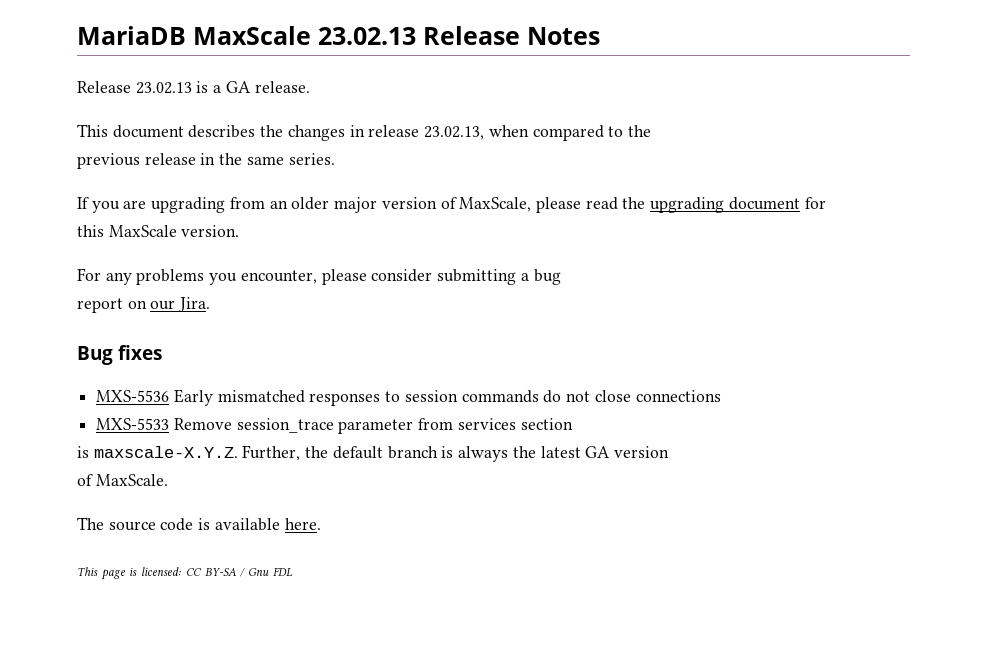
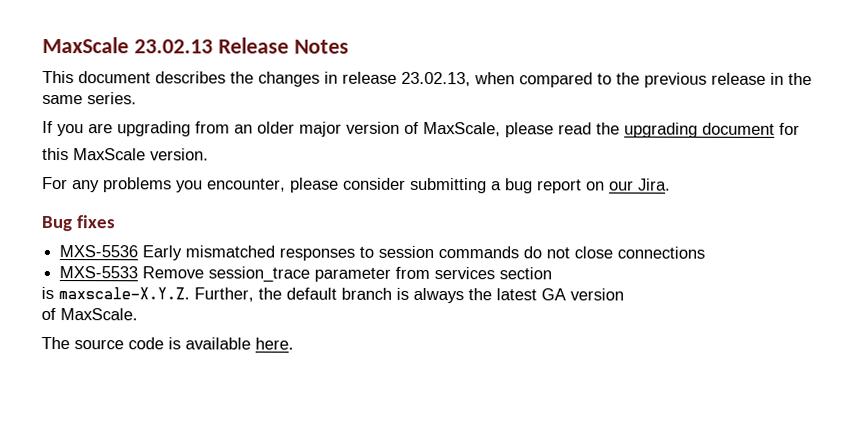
- MariaDB MaxScale 23.02.13 Release Notes
+ MaxScale 23.02.13 Release Notes
- Release 23.02.13 is a GA release.
- This document describes the changes in release 23.02.13, when compared to the
- previous release in the same series.
+ This document describes the changes in release 23.02.13, when compared to the previous release in the same series.
- For any problems you encounter, please consider submitting a bug
- report on our Jira.
+ For any problems you encounter, please consider submitting a bug report on our Jira.
- This page is licensed: CC BY-SA / Gnu FDL

